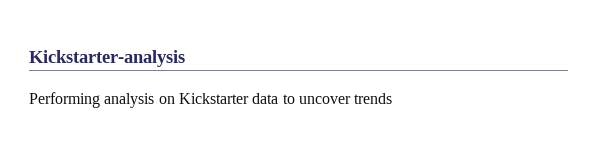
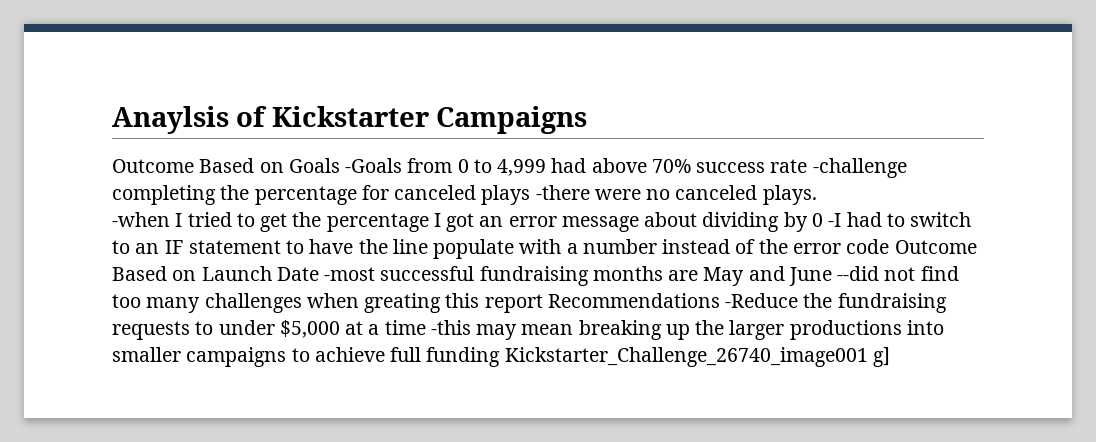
- Kickstarter-analysis
- Performing analysis on Kickstarter data to uncover trends
+ Anaylsis of Kickstarter Campaigns
+ Outcome Based on Goals -Goals from 0 to 4,999 had above 70% success rate -challenge completing the percentage for canceled plays -there were no canceled plays.
+ -when I tried to get the percentage I got an error message about dividing by 0 -I had to switch to an IF statement to have the line populate with a number instead of the error code Outcome Based on Launch Date -most successful fundraising months are May and June --did not find too many challenges when greating this report Recommendations -Reduce the fundraising requests to under $5,000 at a time -this may mean breaking up the larger productions into smaller campaigns to achieve full funding Kickstarter_Challenge_26740_image001 g]

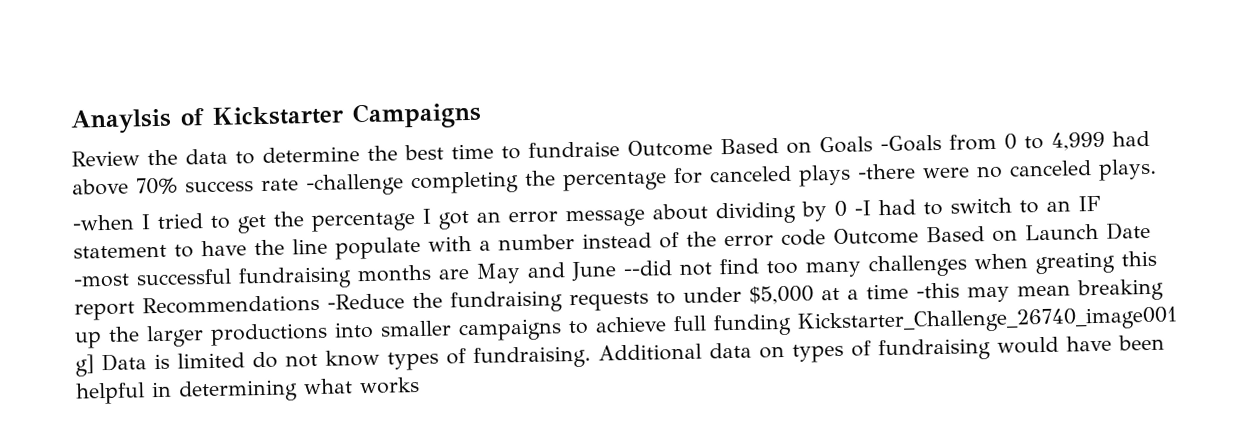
- Outcome Based on Goals -Goals from 0 to 4,999 had above 70% success rate -challenge completing the percentage for canceled plays -there were no canceled plays.
+ Review the data to determine the best time to fundraise Outcome Based on Goals -Goals from 0 to 4,999 had above 70% success rate -challenge completing the percentage for canceled plays -there were no canceled plays.
- -when I tried to get the percentage I got an error message about dividing by 0 -I had to switch to an IF statement to have the line populate with a number instead of the error code Outcome Based on Launch Date -most successful fundraising months are May and June --did not find too many challenges when greating this report Recommendations -Reduce the fundraising requests to under $5,000 at a time -this may mean breaking up the larger productions into smaller campaigns to achieve full funding Kickstarter_Challenge_26740_image001 g]
+ -when I tried to get the percentage I got an error message about dividing by 0 -I had to switch to an IF statement to have the line populate with a number instead of the error code Outcome Based on Launch Date -most successful fundraising months are May and June --did not find too many challenges when greating this report Recommendations -Reduce the fundraising requests to under $5,000 at a time -this may mean breaking up the larger productions into smaller campaigns to achieve full funding Kickstarter_Challenge_26740_image001 g] Data is limited do not know types of fundraising. Additional data on types of fundraising would have been helpful in determining what works

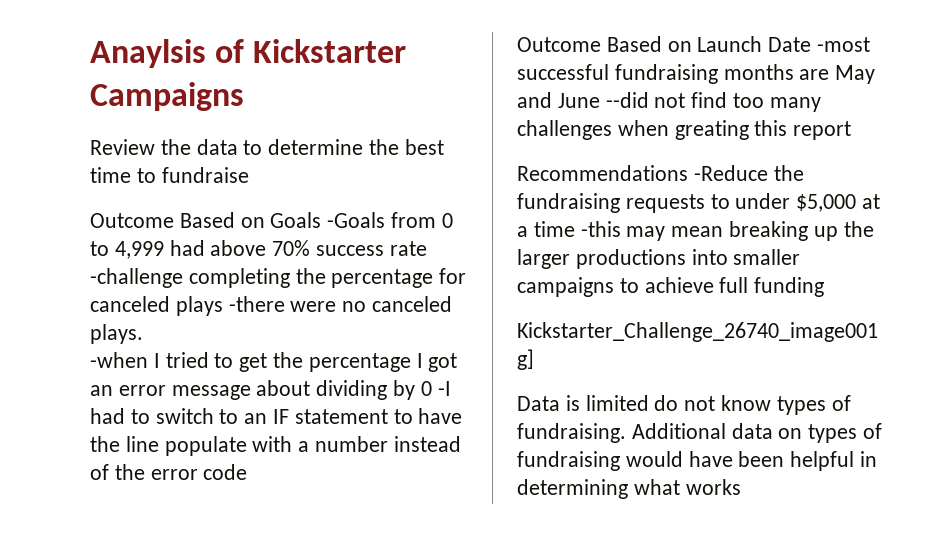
- Review the data to determine the best time to fundraise Outcome Based on Goals -Goals from 0 to 4,999 had above 70% success rate -challenge completing the percentage for canceled plays -there were no canceled plays.
+ Review the data to determine the best time to fundraise
+ Outcome Based on Goals -Goals from 0 to 4,999 had above 70% success rate -challenge completing the percentage for canceled plays -there were no canceled plays.
- -when I tried to get the percentage I got an error message about dividing by 0 -I had to switch to an IF statement to have the line populate with a number instead of the error code Outcome Based on Launch Date -most successful fundraising months are May and June --did not find too many challenges when greating this report Recommendations -Reduce the fundraising requests to under $5,000 at a time -this may mean breaking up the larger productions into smaller campaigns to achieve full funding Kickstarter_Challenge_26740_image001 g] Data is limited do not know types of fundraising.
+ -when I tried to get the percentage I got an error message about dividing by 0 -I had to switch to an IF statement to have the line populate with a number instead of the error code
+ Outcome Based on Launch Date -most successful fundraising months are May and June --did not find too many challenges when greating this report
+ Recommendations -Reduce the fundraising requests to under $5,000 at a time -this may mean breaking up the larger productions into smaller campaigns to achieve full funding
+ Kickstarter_Challenge_26740_image001 g]
+ Data is limited do not know types of fundraising.

